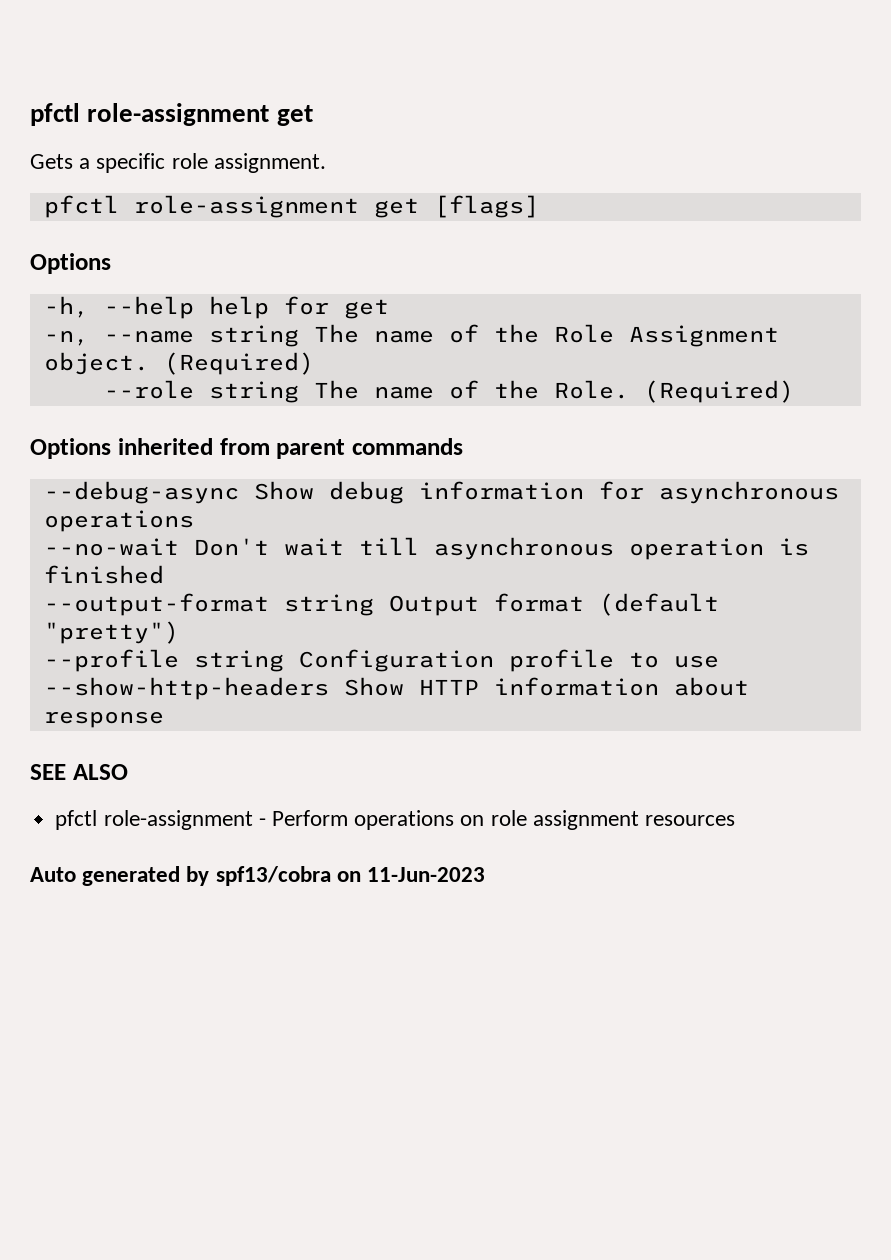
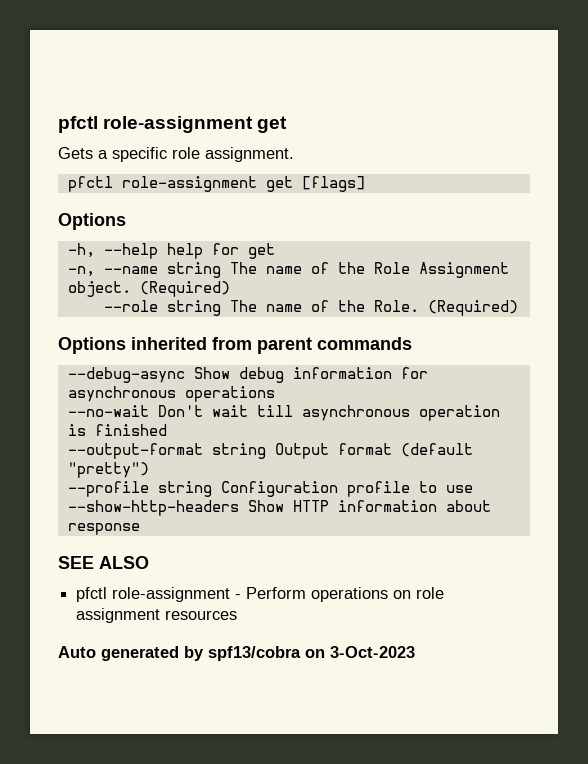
- Auto generated by spf13/cobra on 11-Jun-2023
+ Auto generated by spf13/cobra on 3-Oct-2023

